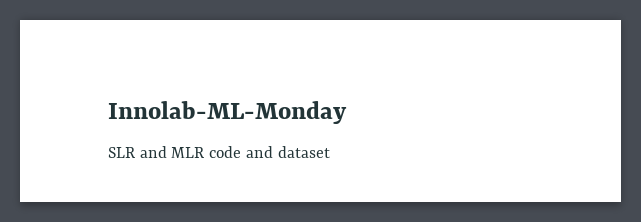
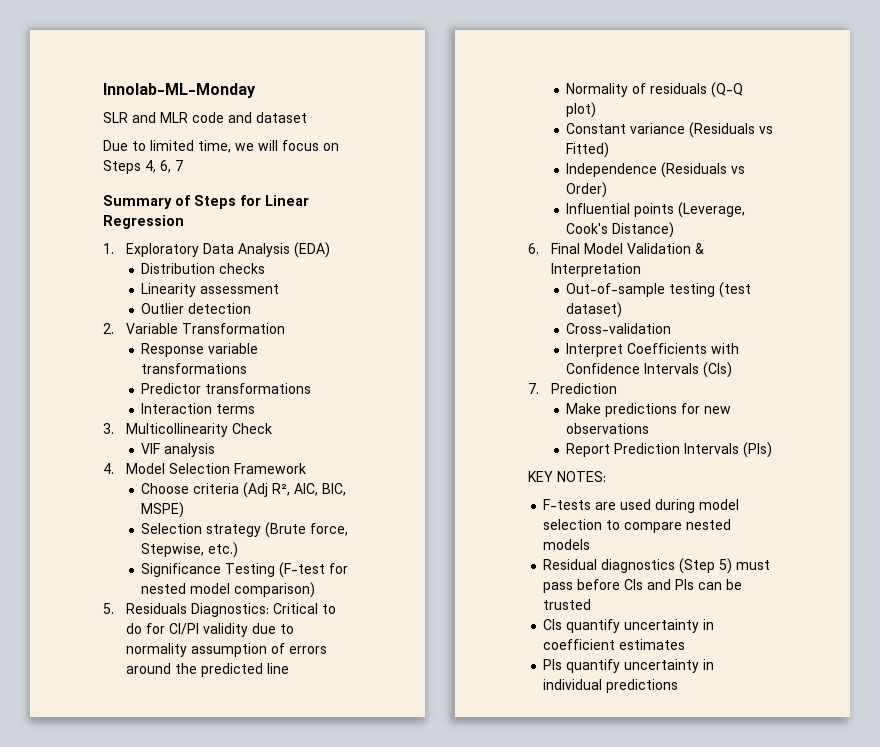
+ Due to limited time, we will focus on Steps 4, 6, 7
+ Summary of Steps for Linear Regression
+ 1. Exploratory Data Analysis (EDA)
+ Distribution checks
+ Linearity assessment
+ Outlier detection
+ 2. Variable Transformation
+ Response variable transformations
+ Predictor transformations
+ Interaction terms
+ 3. Multicollinearity Check
+ VIF analysis
+ 4. Model Selection Framework
+ Choose criteria (Adj R², AIC, BIC, MSPE)
+ Selection strategy (Brute force, Stepwise, etc.)
+ Significance Testing (F-test for nested model comparison)
+ 5. Residuals Diagnostics: Critical to do for CI/PI validity due to normality assumption of errors around the predicted line
+ Normality of residuals (Q-Q plot)
+ Constant variance (Residuals vs Fitted)
+ Independence (Residuals vs Order)
+ Influential points (Leverage, Cook's Distance)
+ 6. Final Model Validation & Interpretation
+ Out-of-sample testing (test dataset)
+ Cross-validation
+ Interpret Coefficients with Confidence Intervals (CIs)
+ 7. Prediction
+ Make predictions for new observations
+ Report Prediction Intervals (PIs)
+ KEY NOTES:
+ F-tests are used during model selection to compare nested models
+ Residual diagnostics (Step 5) must pass before CIs and PIs can be trusted
+ CIs quantify uncertainty in coefficient estimates
+ PIs quantify uncertainty in individual predictions

